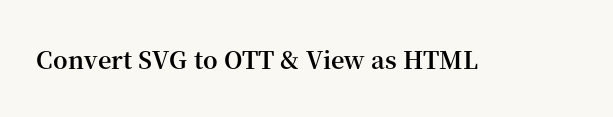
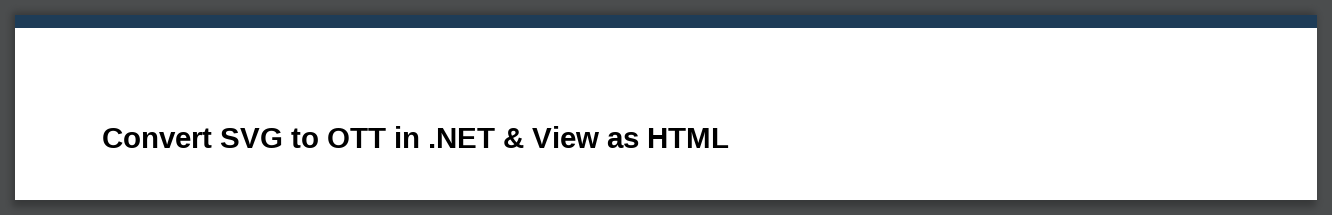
- Convert SVG to OTT & View as HTML
+ Convert SVG to OTT in .NET & View as HTML

